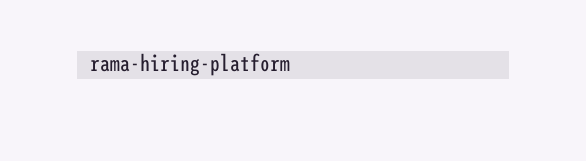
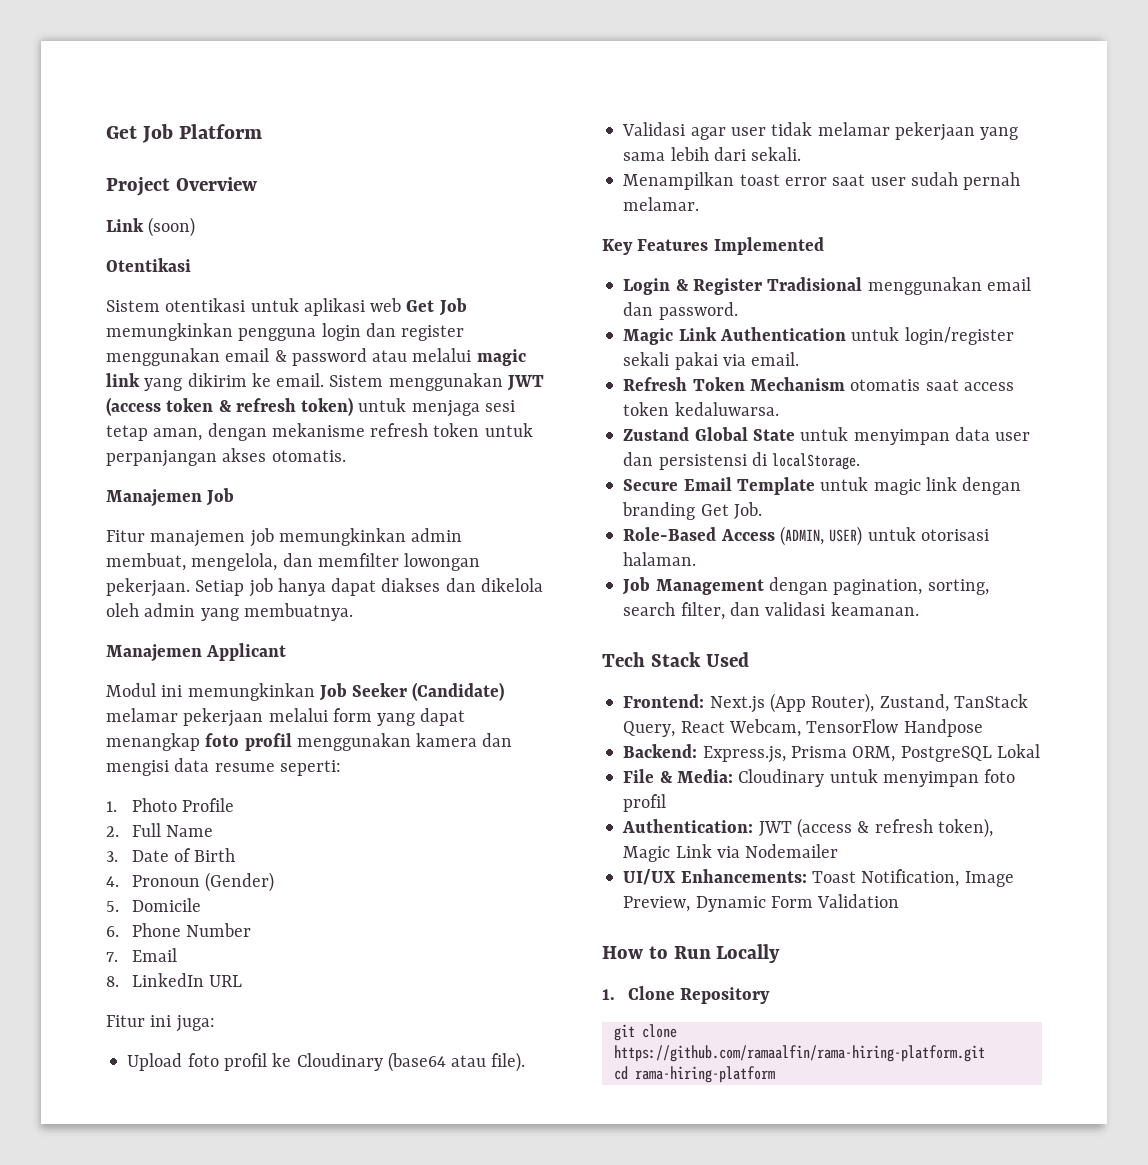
- rama-hiring-platform
+ Get Job Platform
+ Project Overview
+ Link (soon)
+ Otentikasi
+ Sistem otentikasi untuk aplikasi web Get Job memungkinkan pengguna login dan register menggunakan email & password atau melalui magic link yang dikirim ke email. Sistem menggunakan JWT (access token & refresh token) untuk menjaga sesi tetap aman, dengan mekanisme refresh token untuk perpanjangan akses otomatis.
+ Manajemen Job
+ Fitur manajemen job memungkinkan admin membuat, mengelola, dan memfilter lowongan pekerjaan. Setiap job hanya dapat diakses dan dikelola oleh admin yang membuatnya.
+ Manajemen Applicant
+ Modul ini memungkinkan Job Seeker (Candidate) melamar pekerjaan melalui form yang dapat menangkap foto profil menggunakan kamera dan mengisi data resume seperti:
+ 1. Photo Profile
+ 2. Full Name
+ 3. Date of Birth
+ 4. Pronoun (Gender)
+ 5. Domicile
+ 6. Phone Number
+ 7. Email
+ 8. LinkedIn URL
+ Fitur ini juga:
+ Upload foto profil ke Cloudinary (base64 atau file).
+ Validasi agar user tidak melamar pekerjaan yang sama lebih dari sekali.
+ Menampilkan toast error saat user sudah pernah melamar.
+ Key Features Implemented
+ Login & Register Tradisional menggunakan email dan password.
+ Magic Link Authentication untuk login/register sekali pakai via email.
+ Refresh Token Mechanism otomatis saat access token kedaluwarsa.
+ Zustand Global State untuk menyimpan data user dan persistensi di localStorage.
+ Secure Email Template untuk magic link dengan branding Get Job.
+ Role-Based Access (ADMIN, USER) untuk otorisasi halaman.
+ Job Management dengan pagination, sorting, search filter, dan validasi keamanan.
+ Tech Stack Used
+ Frontend: Next.js (App Router), Zustand, TanStack Query, React Webcam, TensorFlow Handpose
+ Backend: Express.js, Prisma ORM, PostgreSQL Lokal
+ File & Media: Cloudinary untuk menyimpan foto profil
+ Authentication: JWT (access & refresh token), Magic Link via Nodemailer
+ UI/UX Enhancements: Toast Notification, Image Preview, Dynamic Form Validation
+ How to Run Locally
+ 1. Clone Repository
+ git clone https://github.com/ramaalfin/rama-hiring-platform.git
+ cd rama-hiring-platform

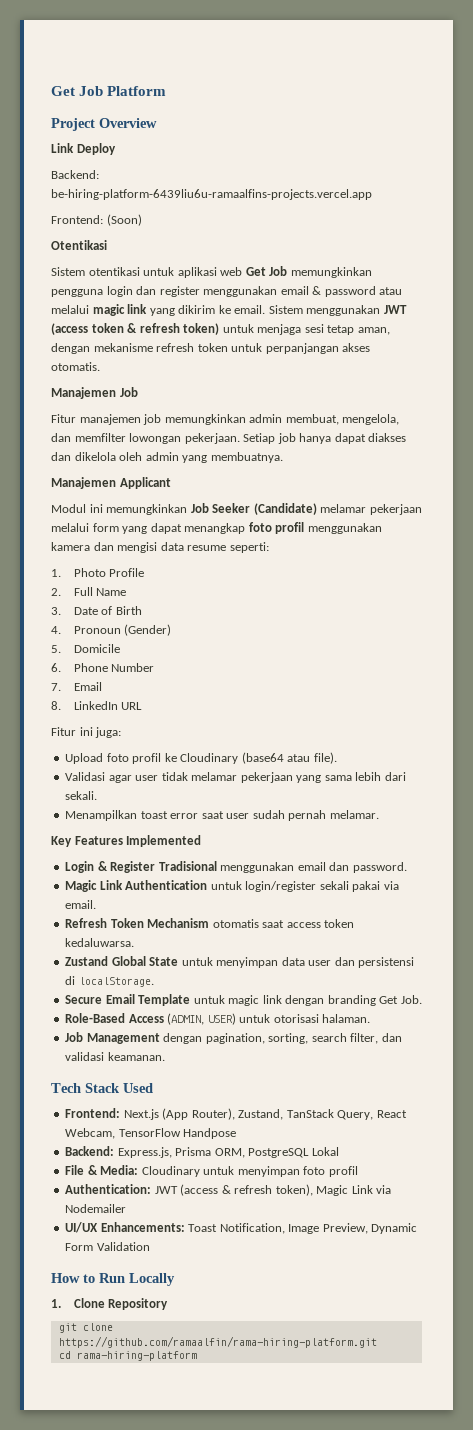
- Link (soon)
+ Link Deploy
+ Backend: be-hiring-platform-6439liu6u-ramaalfins-projects.vercel.app
+ Frontend: (Soon)

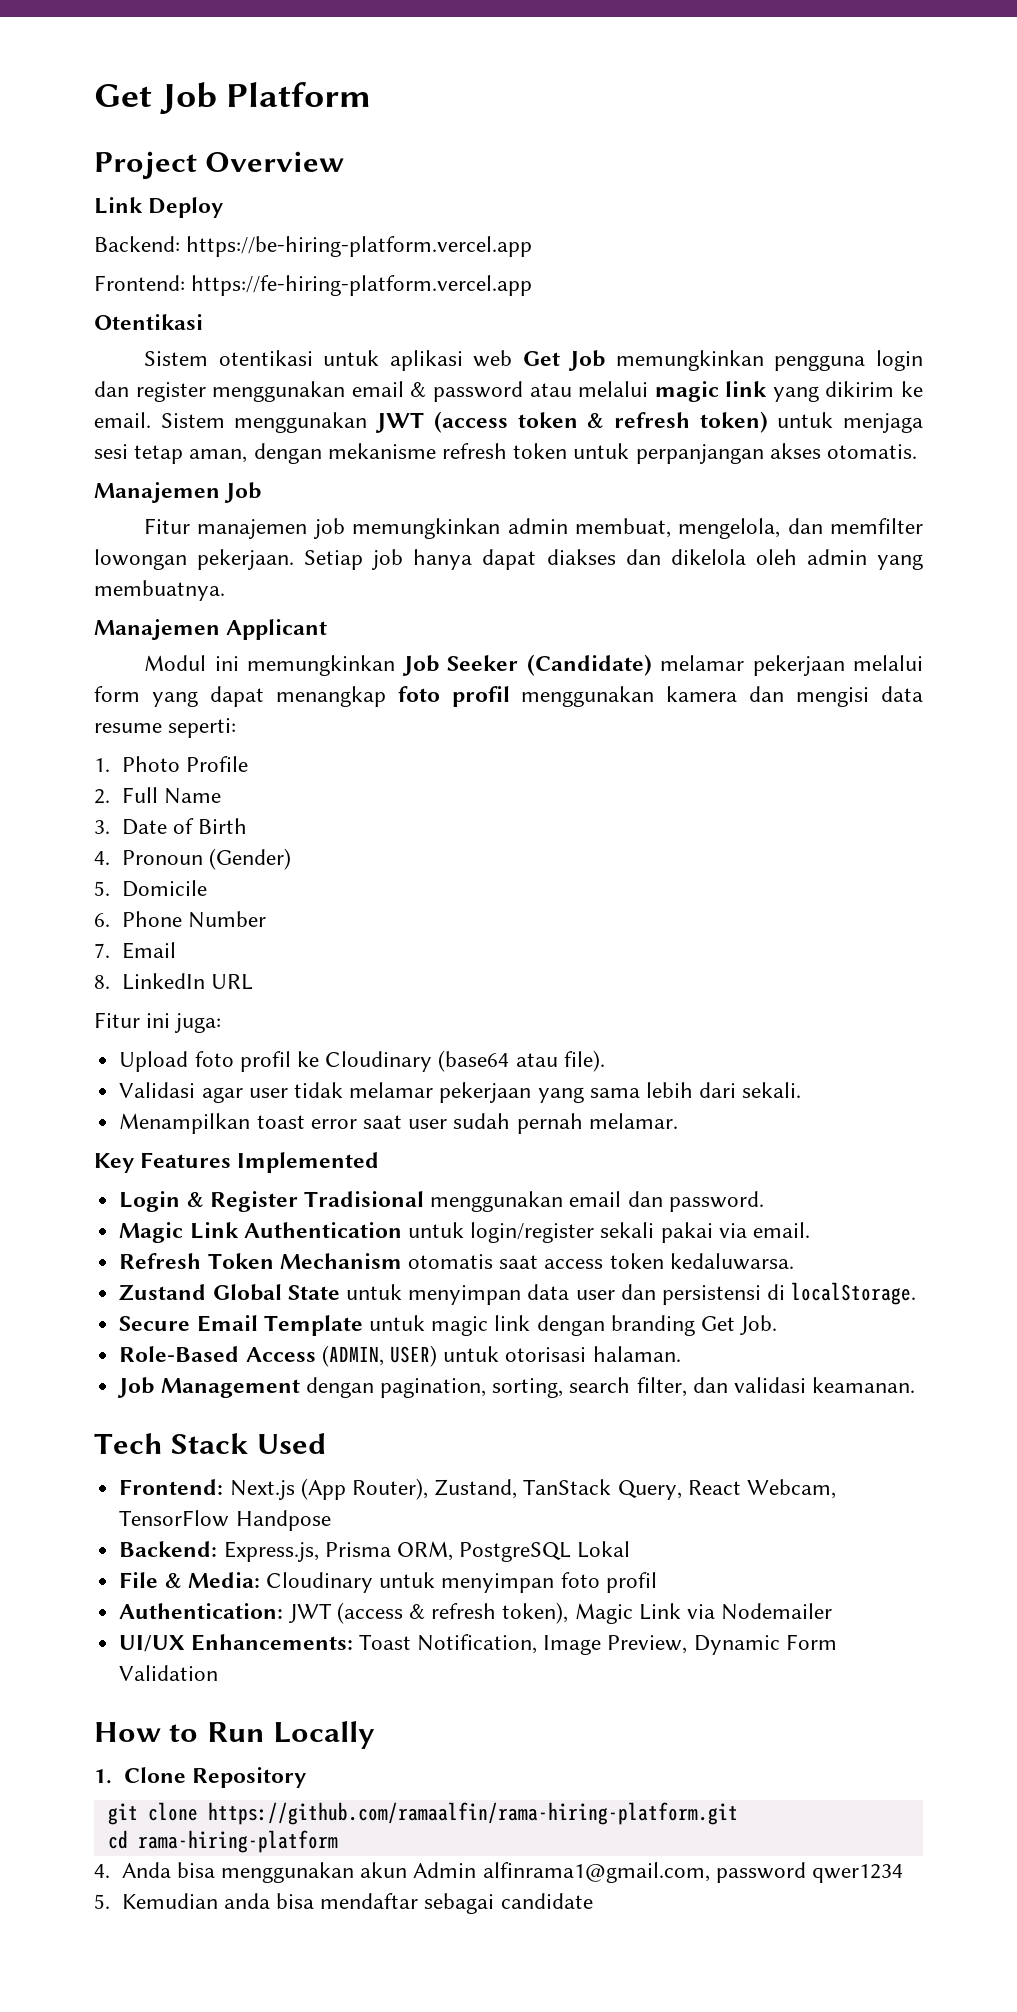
- Backend: be-hiring-platform-6439liu6u-ramaalfins-projects.vercel.app
- Frontend: (Soon)
+ Backend: https://be-hiring-platform.vercel.app
+ Frontend: https://fe-hiring-platform.vercel.app
+ 4. Anda bisa menggunakan akun Admin alfinrama1@gmail.com, password qwer1234
+ 5. Kemudian anda bisa mendaftar sebagai candidate

